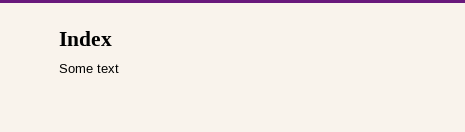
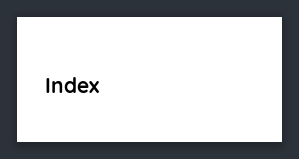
- Some text

